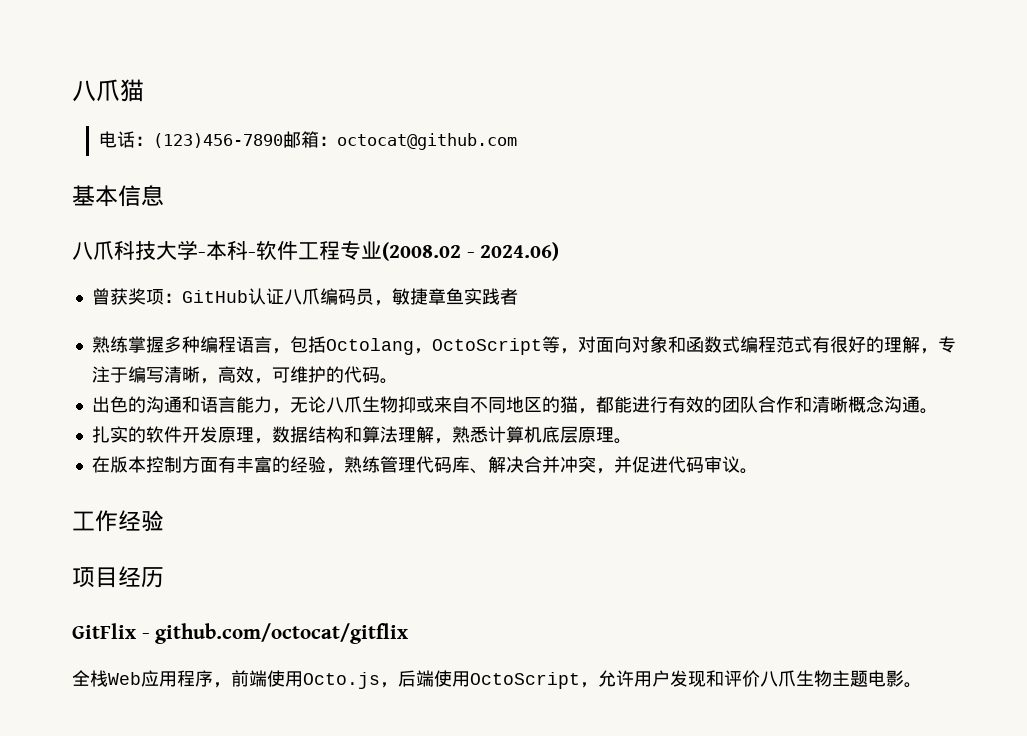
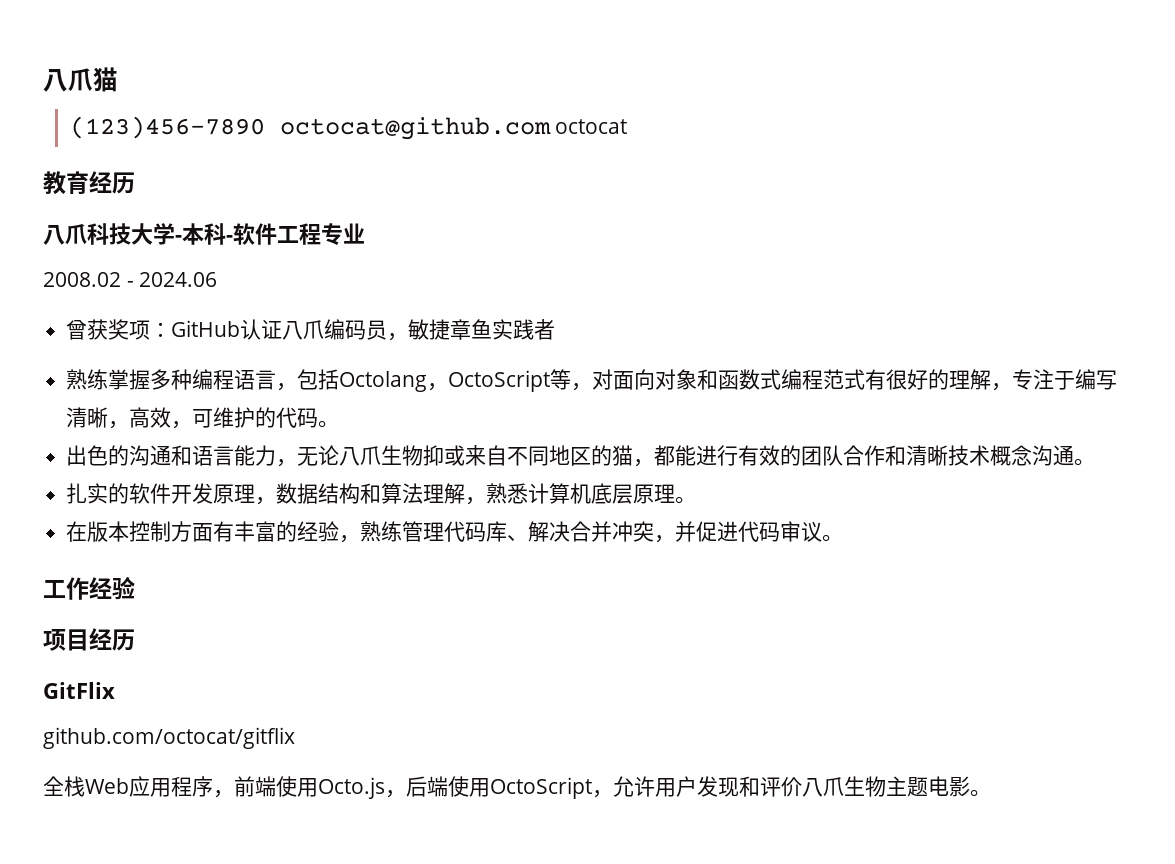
- 电话：(123)456-7890邮箱：octocat@github.com
- 基本信息
+ (123)456-7890 octocat@github.com octocat
+ 教育经历
- 八爪科技大学-本科-软件工程专业(2008.02 - 2024.06)
+ 八爪科技大学-本科-软件工程专业
+ 2008.02 - 2024.06
- 出色的沟通和语言能力，无论八爪生物抑或来自不同地区的猫，都能进行有效的团队合作和清晰概念沟通。
+ 出色的沟通和语言能力，无论八爪生物抑或来自不同地区的猫，都能进行有效的团队合作和清晰技术概念沟通。
- GitFlix - github.com/octocat/gitflix
+ GitFlix
+ github.com/octocat/gitflix

